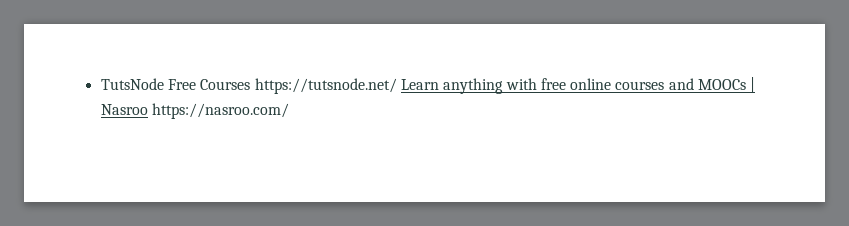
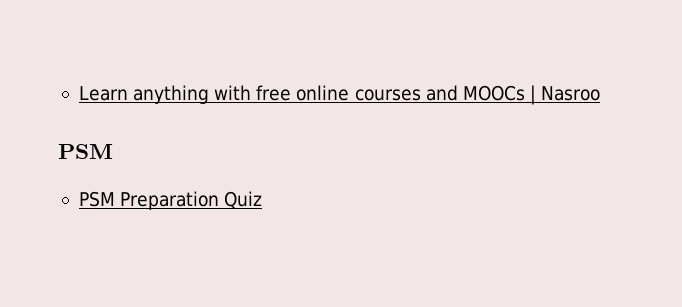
- TutsNode Free Courses https://tutsnode.net/ Learn anything with free online courses and MOOCs | Nasroo https://nasroo.com/
+ Learn anything with free online courses and MOOCs | Nasroo
+ PSM
+ PSM Preparation Quiz

